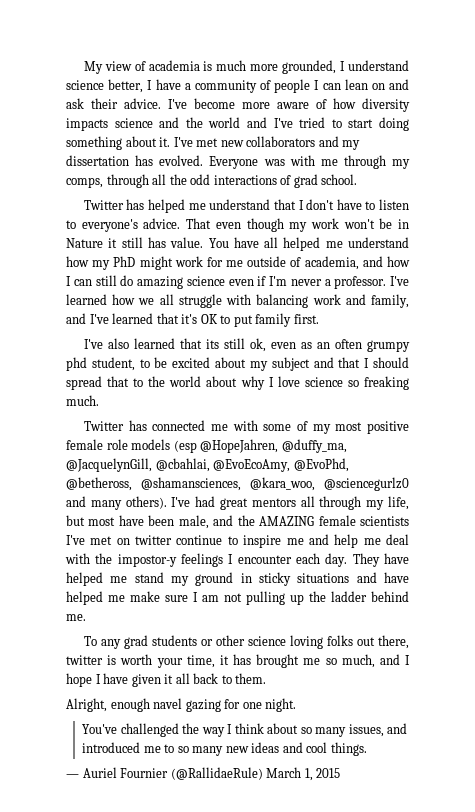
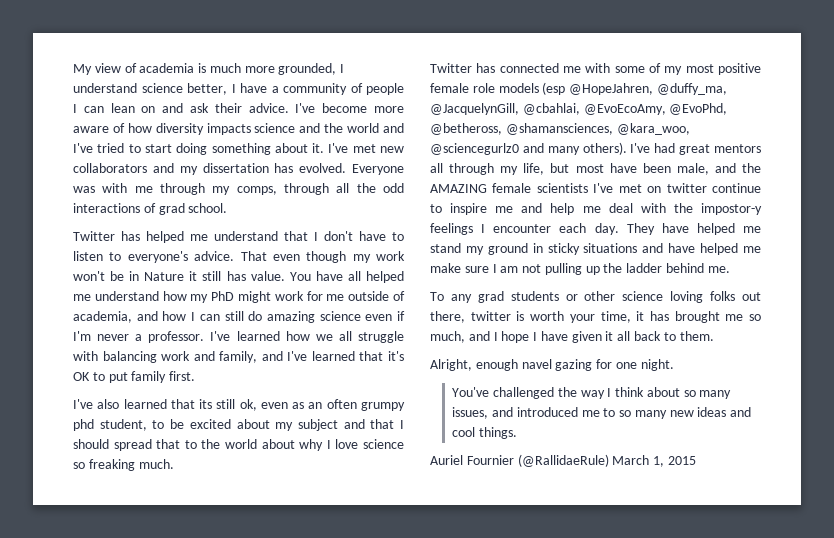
- — Auriel Fournier (@RallidaeRule) March 1, 2015
+ Auriel Fournier (@RallidaeRule) March 1, 2015

